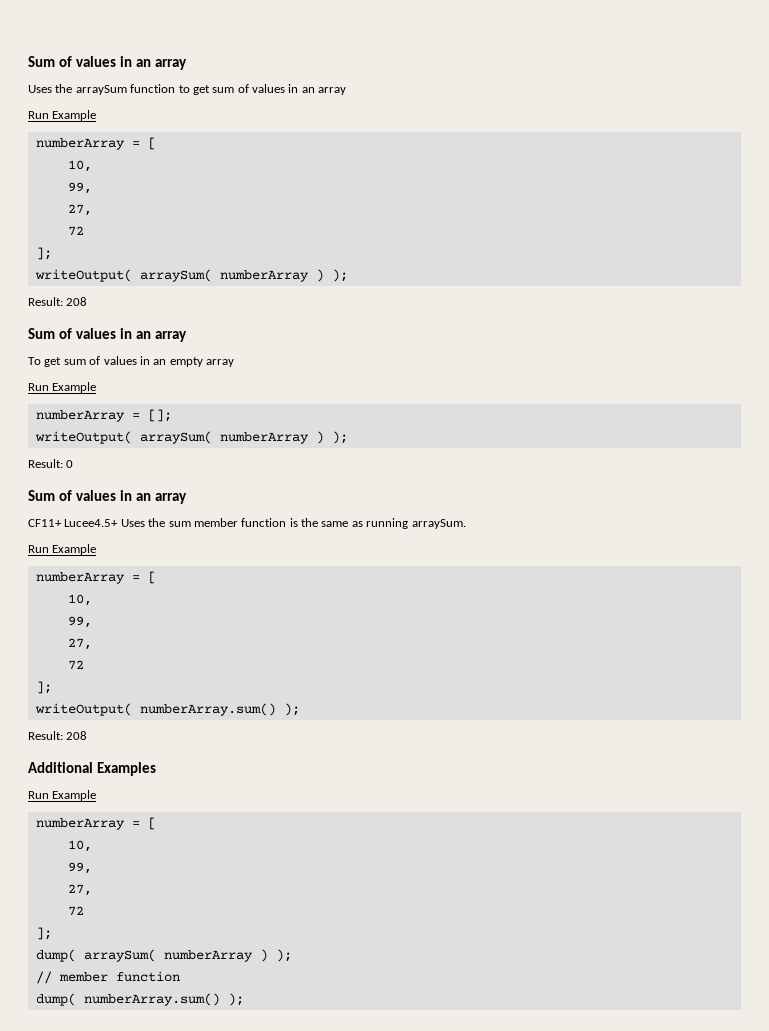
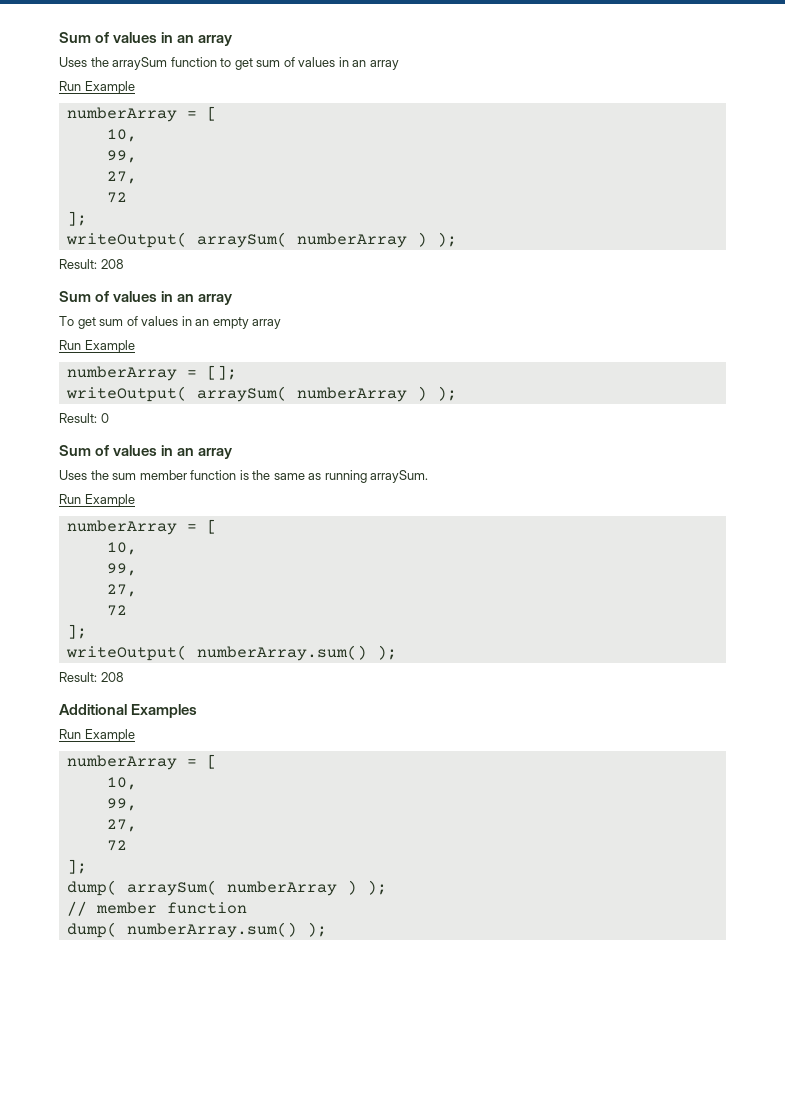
- CF11+ Lucee4.5+ Uses the sum member function is the same as running arraySum.
+ Uses the sum member function is the same as running arraySum.

